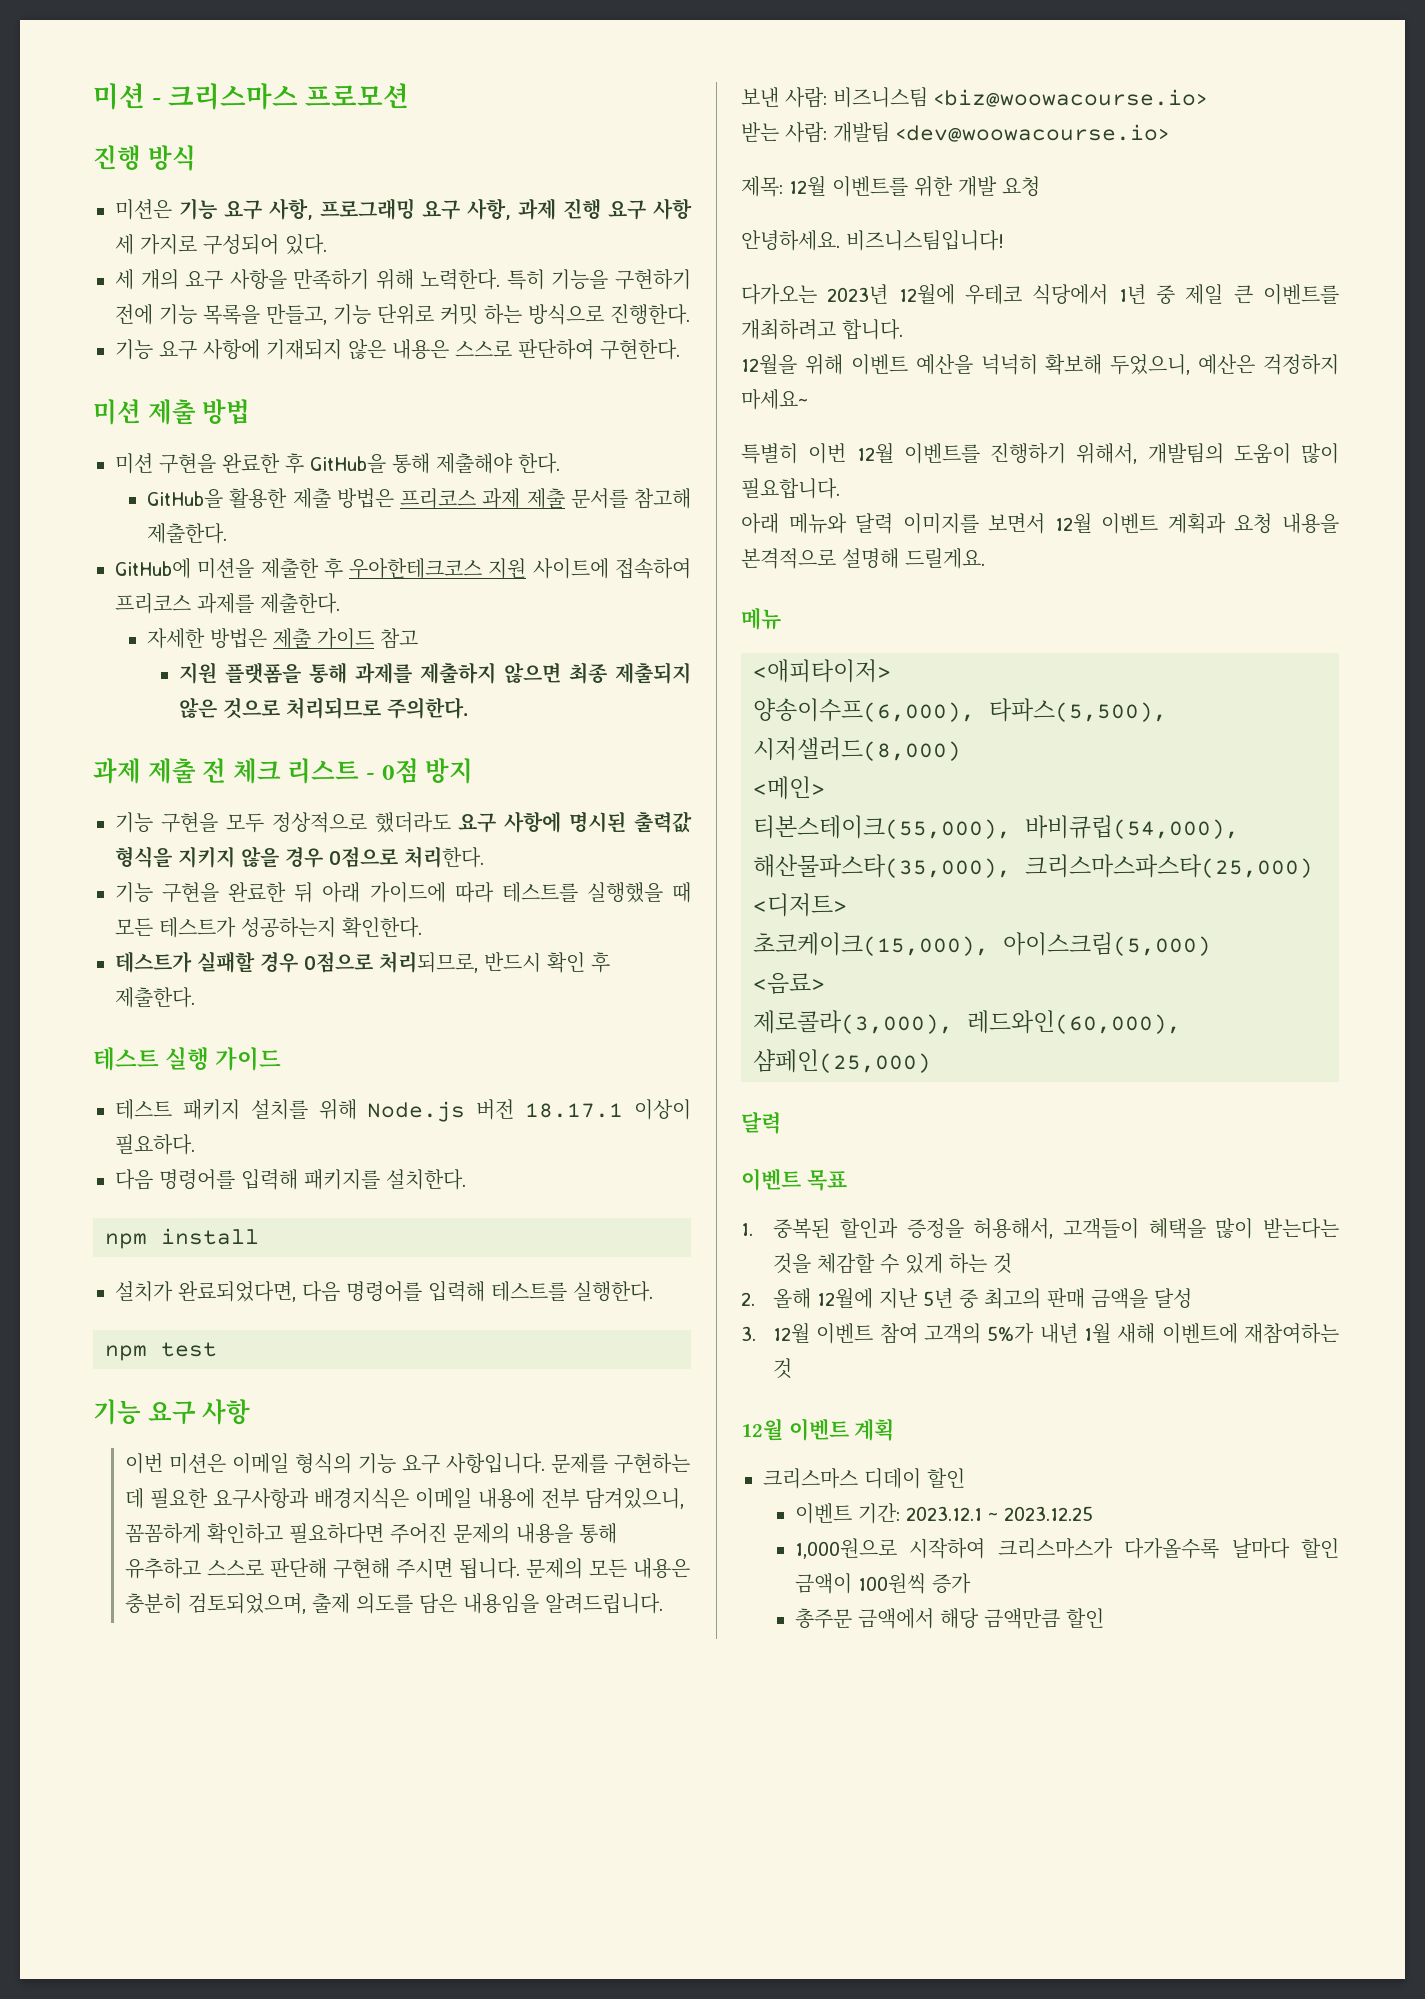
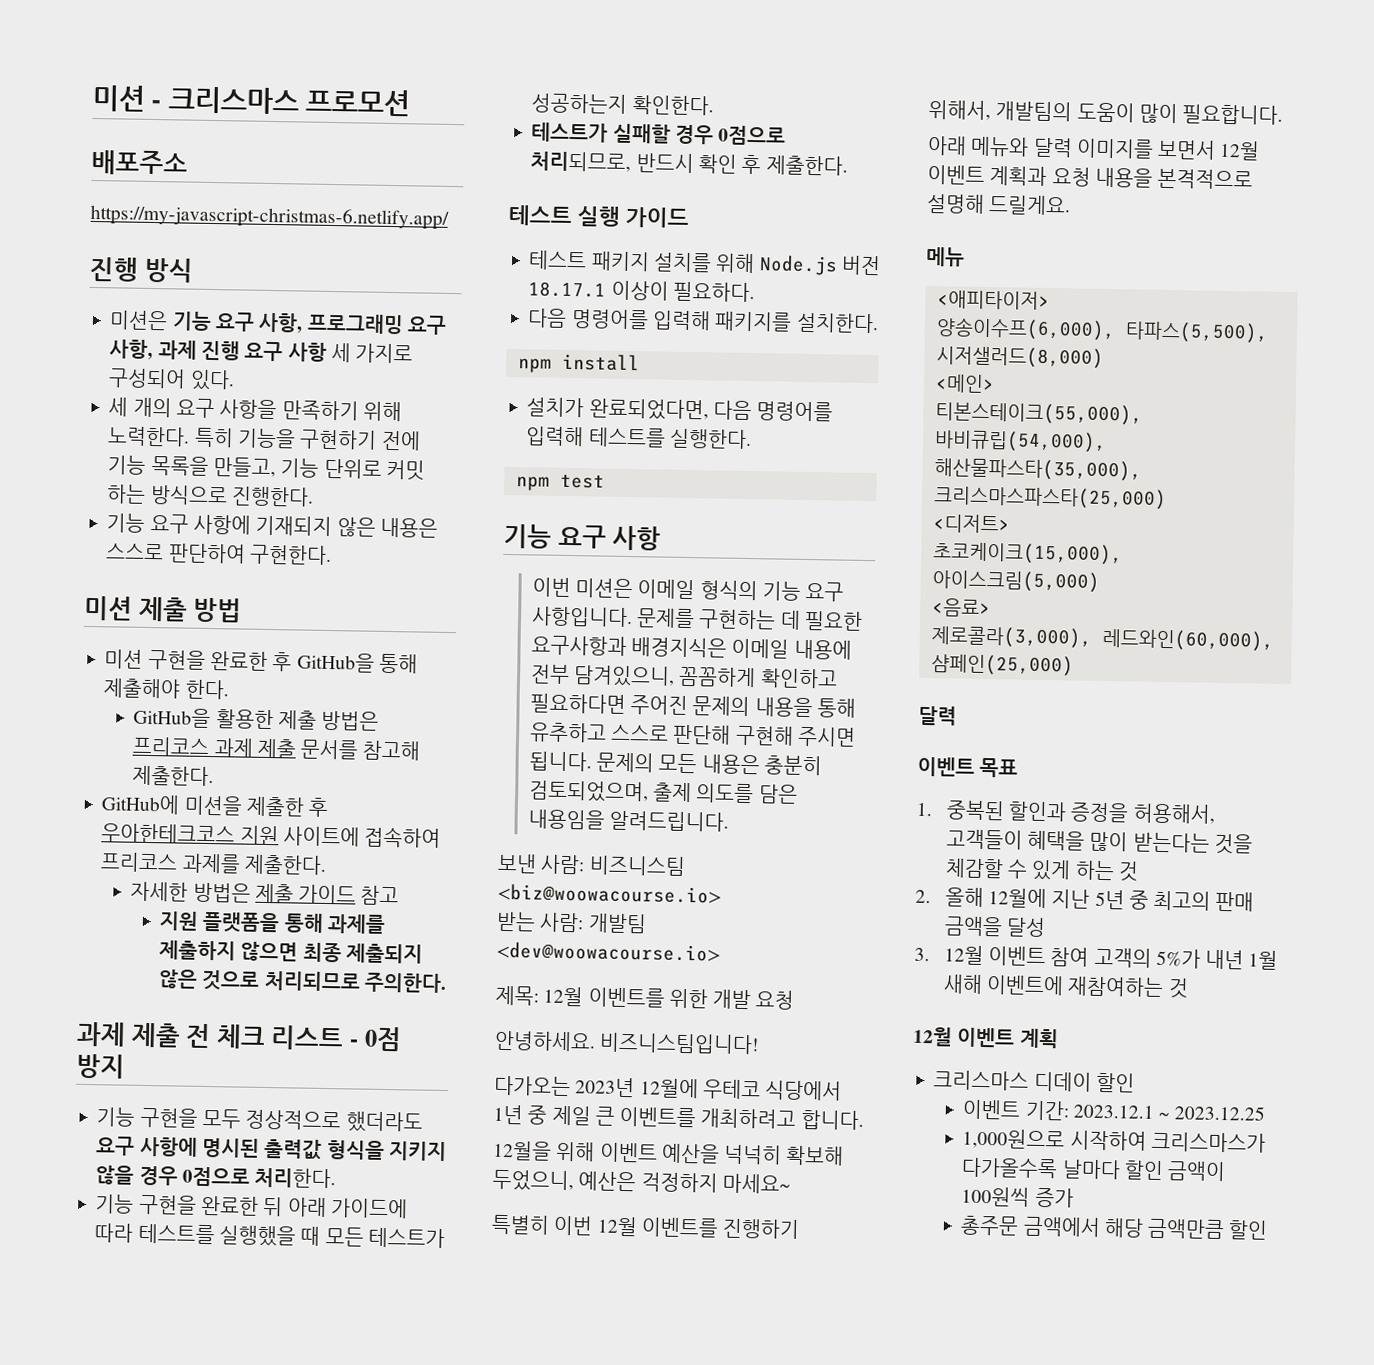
+ 배포주소
+ https://my-javascript-christmas-6.netlify.app/

